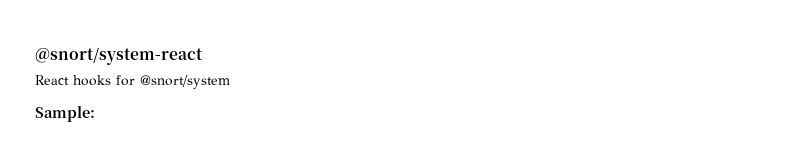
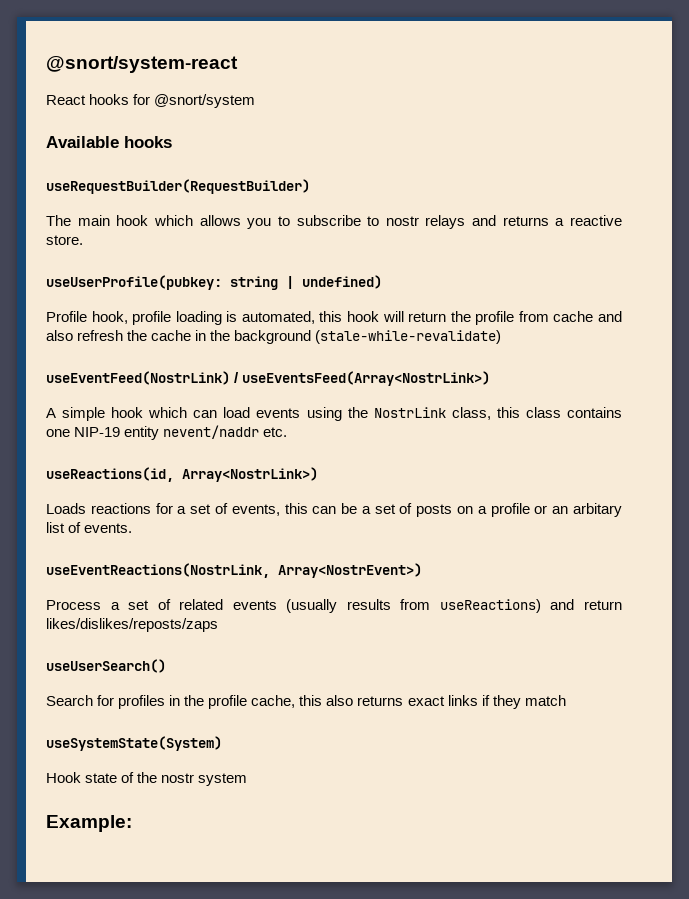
- Sample:
+ Available hooks
+ useRequestBuilder(RequestBuilder)
+ The main hook which allows you to subscribe to nostr relays and returns a reactive store.
+ useUserProfile(pubkey: string | undefined)
+ Profile hook, profile loading is automated, this hook will return the profile from cache and also refresh the cache in the background (stale-while-revalidate)
+ useEventFeed(NostrLink) / useEventsFeed(Array<NostrLink>)
+ A simple hook which can load events using the NostrLink class, this class contains one NIP-19 entity nevent/naddr etc.
+ useReactions(id, Array<NostrLink>)
+ Loads reactions for a set of events, this can be a set of posts on a profile or an arbitary list of events.
+ useEventReactions(NostrLink, Array<NostrEvent>)
+ Process a set of related events (usually results from useReactions) and return likes/dislikes/reposts/zaps
+ useUserSearch()
+ Search for profiles in the profile cache, this also returns exact links if they match
+ useSystemState(System)
+ Hook state of the nostr system
+ Example:

